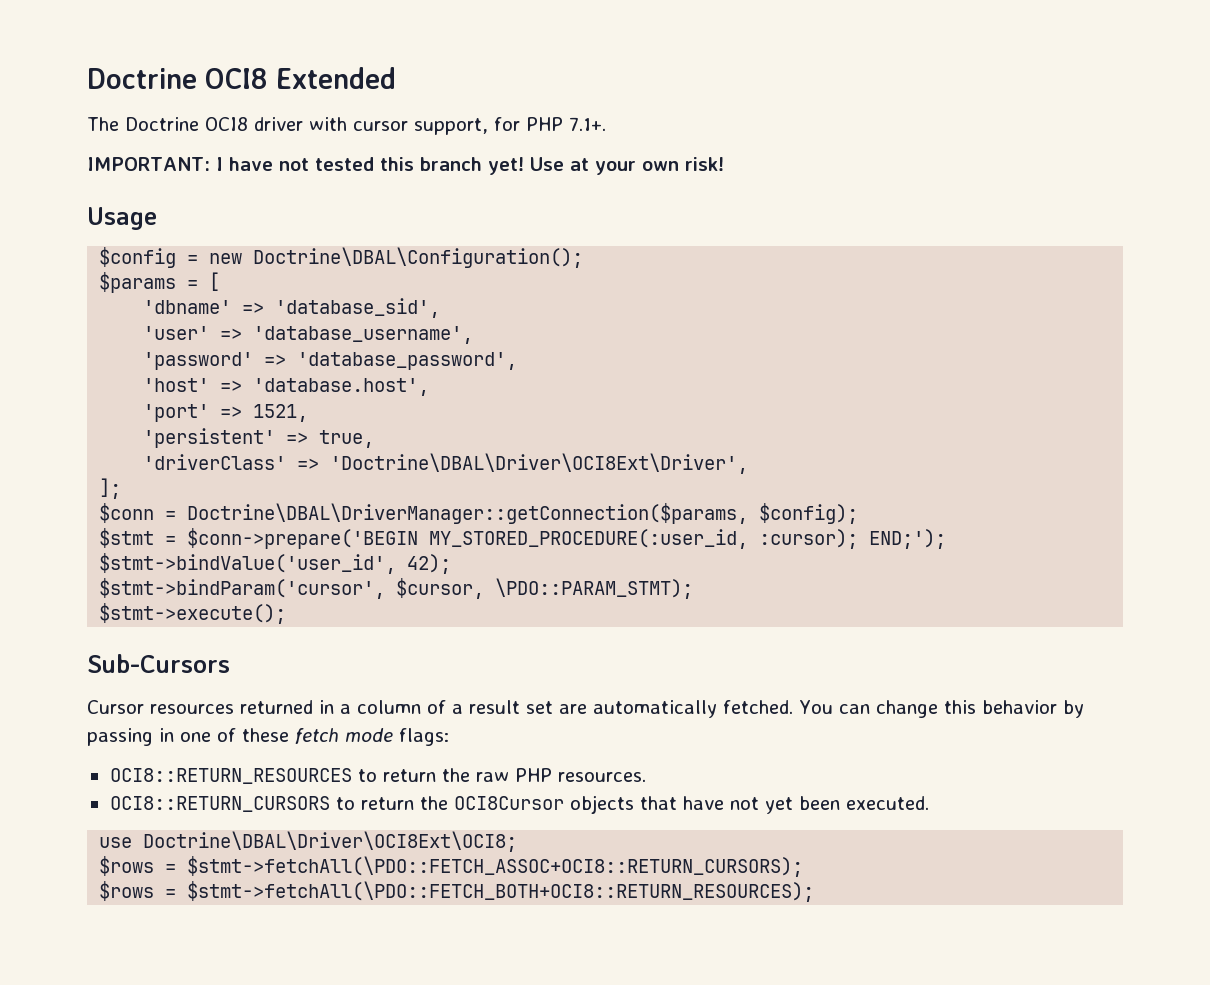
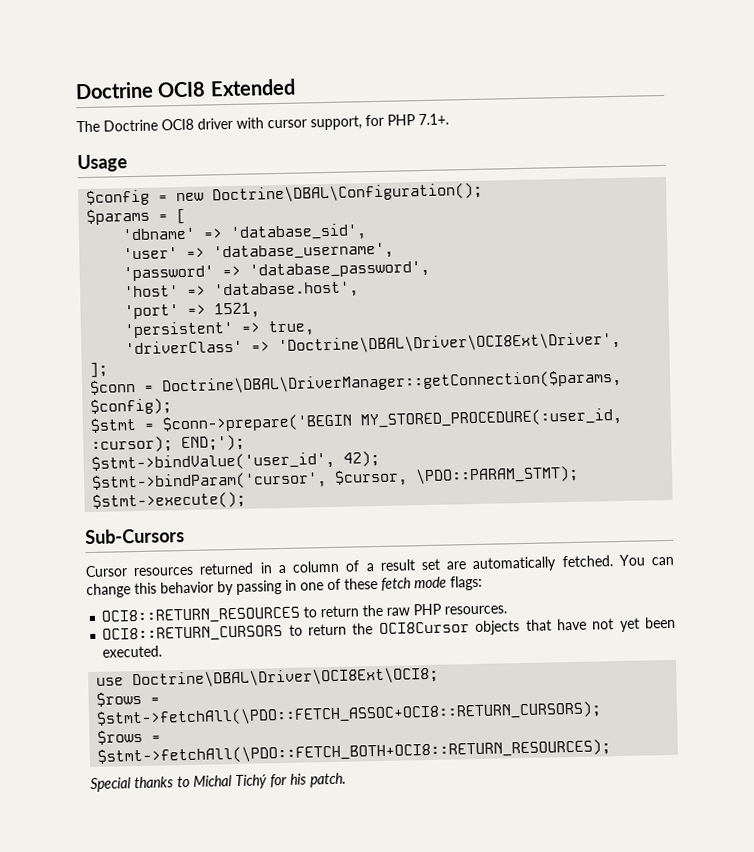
- IMPORTANT: I have not tested this branch yet! Use at your own risk!
+ Special thanks to Michal Tichý for his patch.

